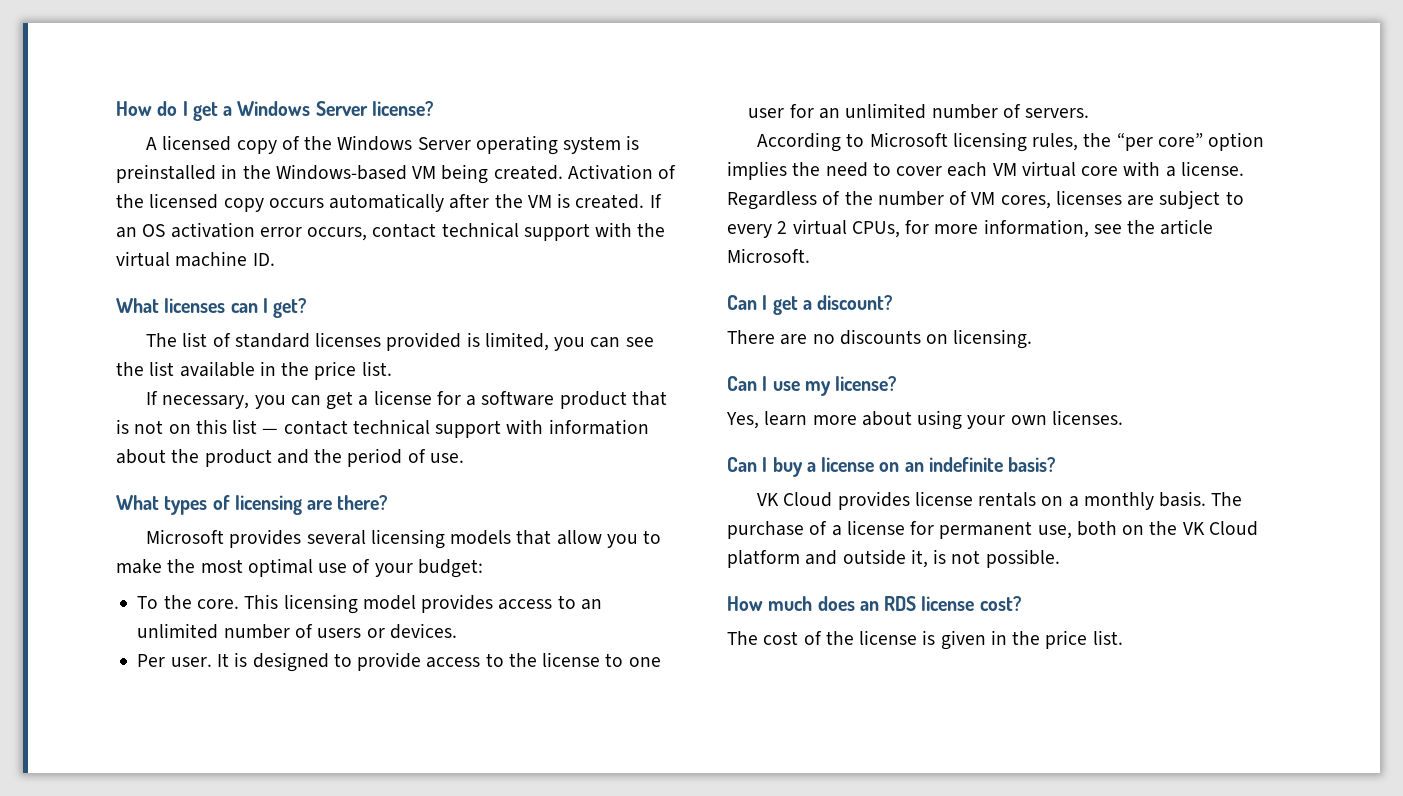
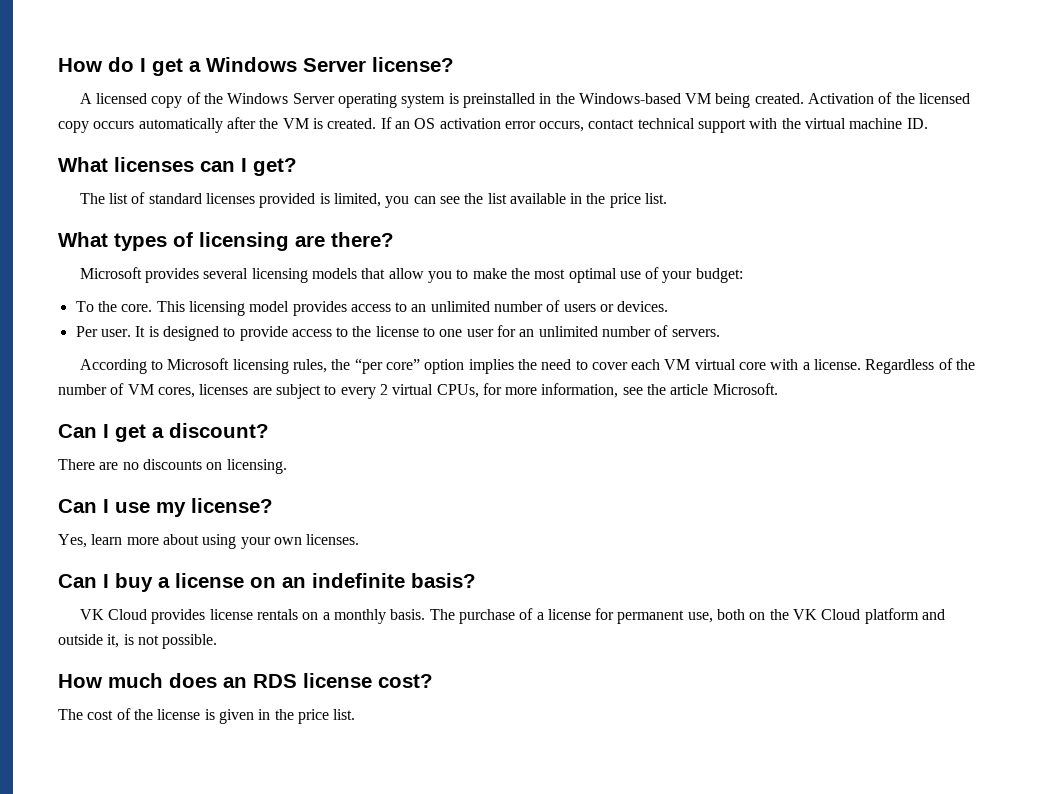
- If necessary, you can get a license for a software product that is not on this list — contact technical support with information about the product and the period of use.

